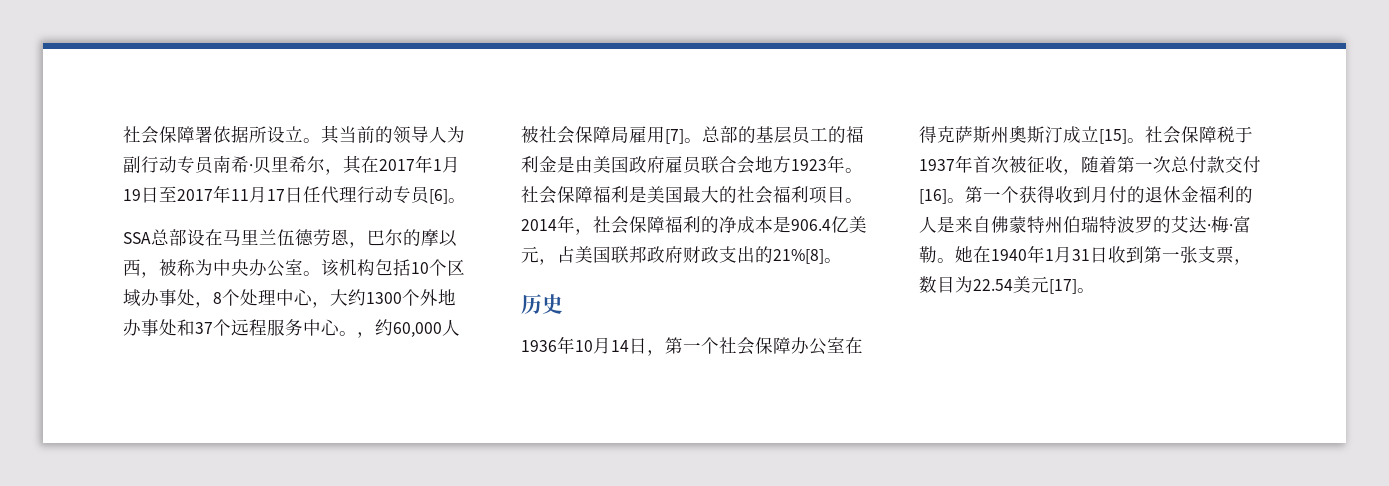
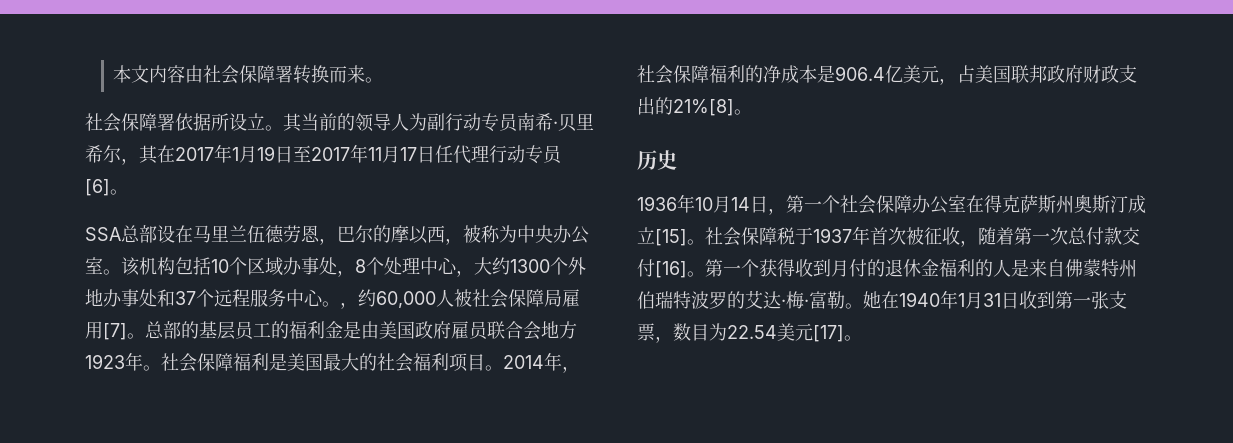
+ 本文内容由社会保障署转换而来。

